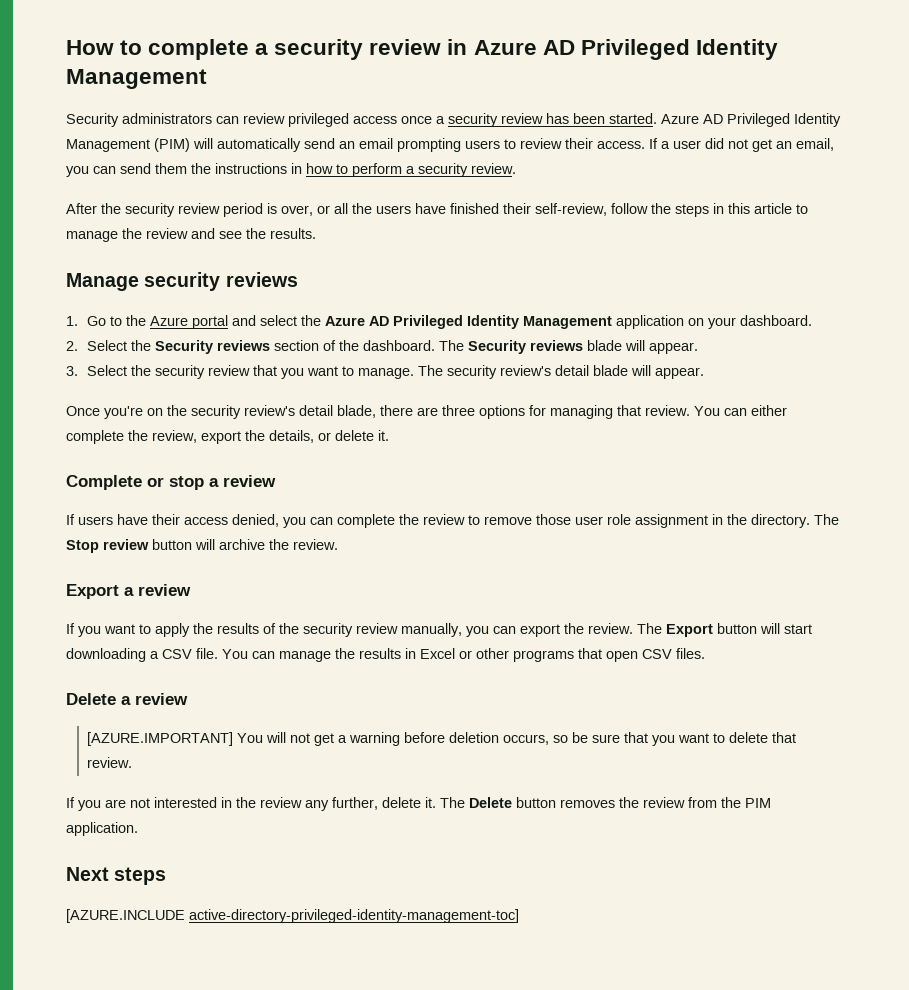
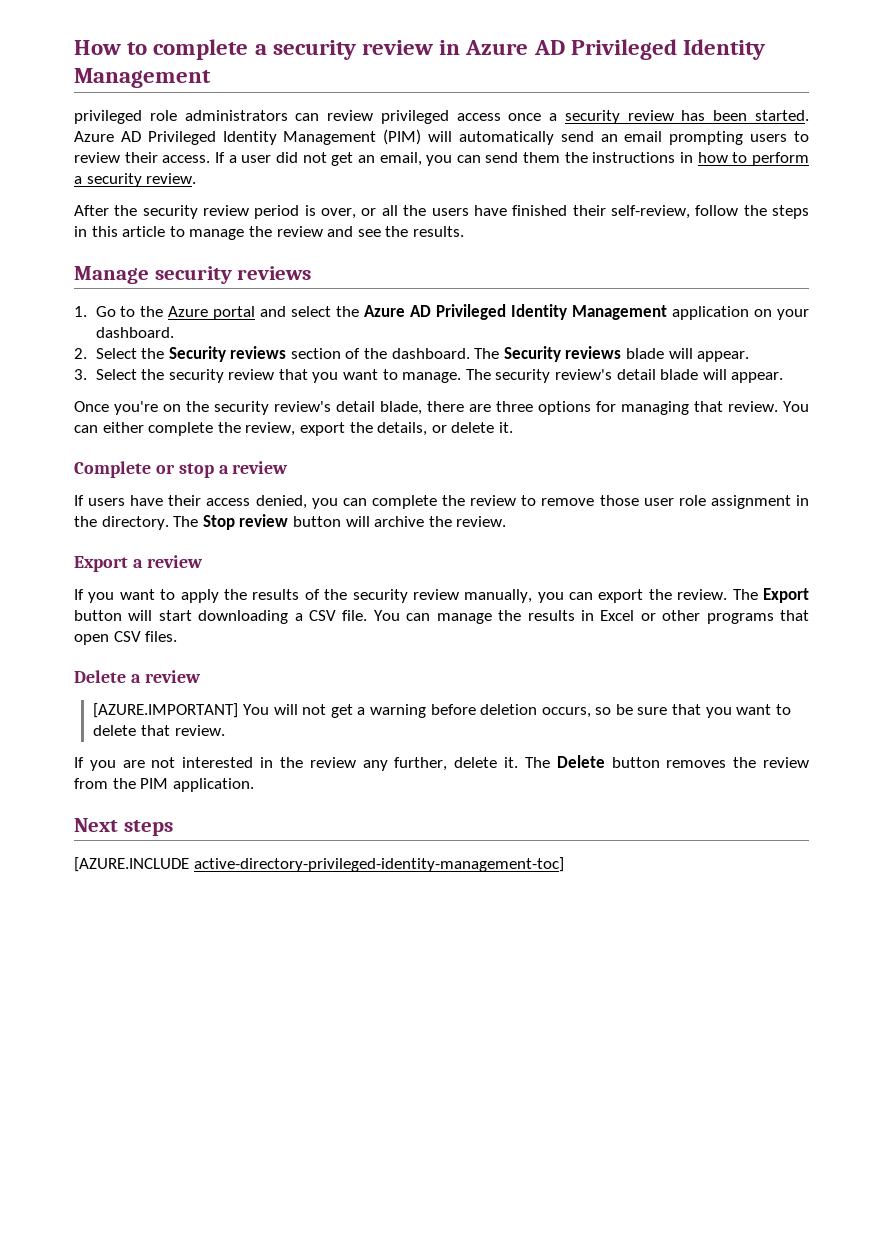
- Security administrators can review privileged access once a security review has been started.
+ privileged role administrators can review privileged access once a security review has been started.

